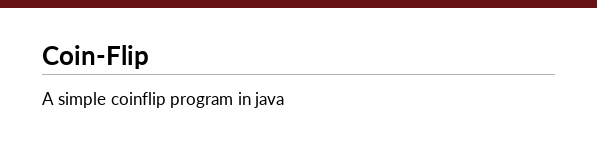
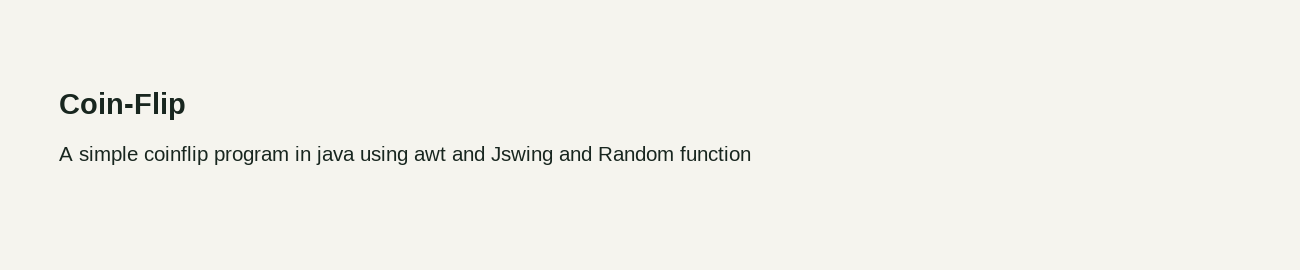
- A simple coinflip program in java
+ A simple coinflip program in java using awt and Jswing and Random function

